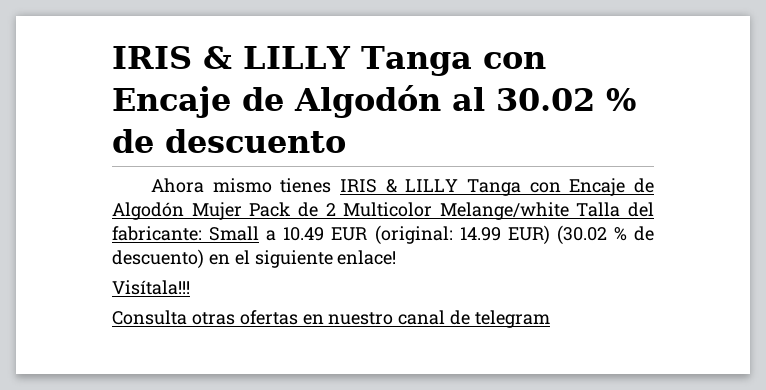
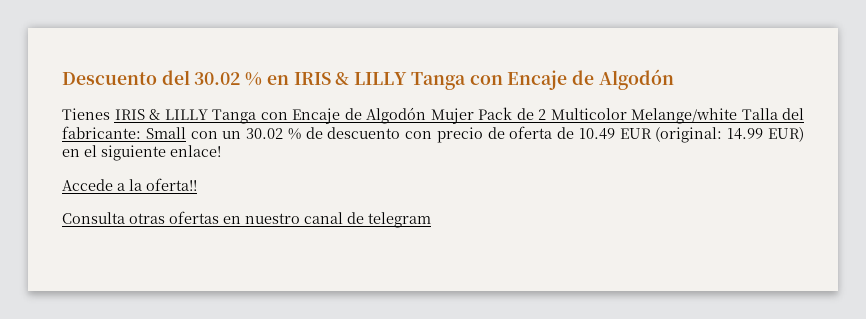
- IRIS & LILLY Tanga con Encaje de Algodón al 30.02 % de descuento
- Ahora mismo tienes IRIS & LILLY Tanga con Encaje de Algodón Mujer Pack de 2 Multicolor Melange/white Talla del fabricante: Small a 10.49 EUR (original: 14.99 EUR) (30.02 % de descuento) en el siguiente enlace!
+ Descuento del 30.02 % en IRIS & LILLY Tanga con Encaje de Algodón
+ Tienes IRIS & LILLY Tanga con Encaje de Algodón Mujer Pack de 2 Multicolor Melange/white Talla del fabricante: Small con un 30.02 % de descuento con precio de oferta de 10.49 EUR (original: 14.99 EUR) en el siguiente enlace!
- Visítala!!!
+ Accede a la oferta!!

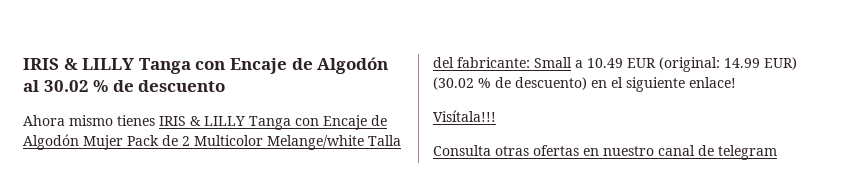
- Descuento del 30.02 % en IRIS & LILLY Tanga con Encaje de Algodón
- Tienes IRIS & LILLY Tanga con Encaje de Algodón Mujer Pack de 2 Multicolor Melange/white Talla del fabricante: Small con un 30.02 % de descuento con precio de oferta de 10.49 EUR (original: 14.99 EUR) en el siguiente enlace!
+ IRIS & LILLY Tanga con Encaje de Algodón al 30.02 % de descuento
+ Ahora mismo tienes IRIS & LILLY Tanga con Encaje de Algodón Mujer Pack de 2 Multicolor Melange/white Talla del fabricante: Small a 10.49 EUR (original: 14.99 EUR) (30.02 % de descuento) en el siguiente enlace!
- Accede a la oferta!!
+ Visítala!!!

